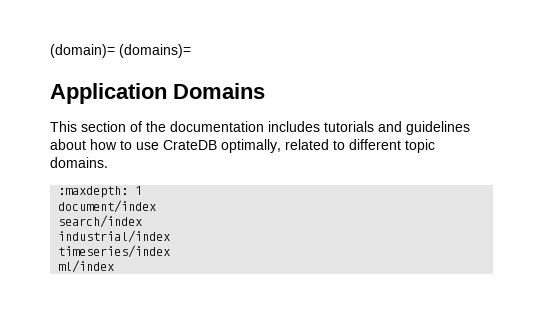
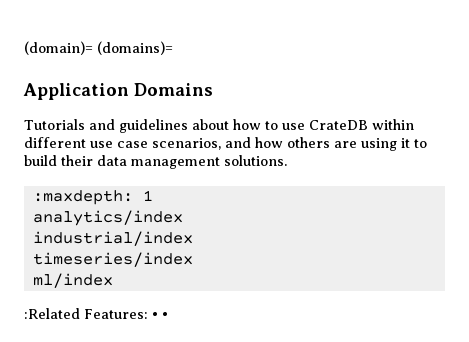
- This section of the documentation includes tutorials and guidelines about how to use CrateDB optimally, related to different topic domains.
+ Tutorials and guidelines about how to use CrateDB within different use case scenarios, and how others are using it to build their data management solutions.
- document/index
- search/index
+ analytics/index
+ :Related Features: • •

